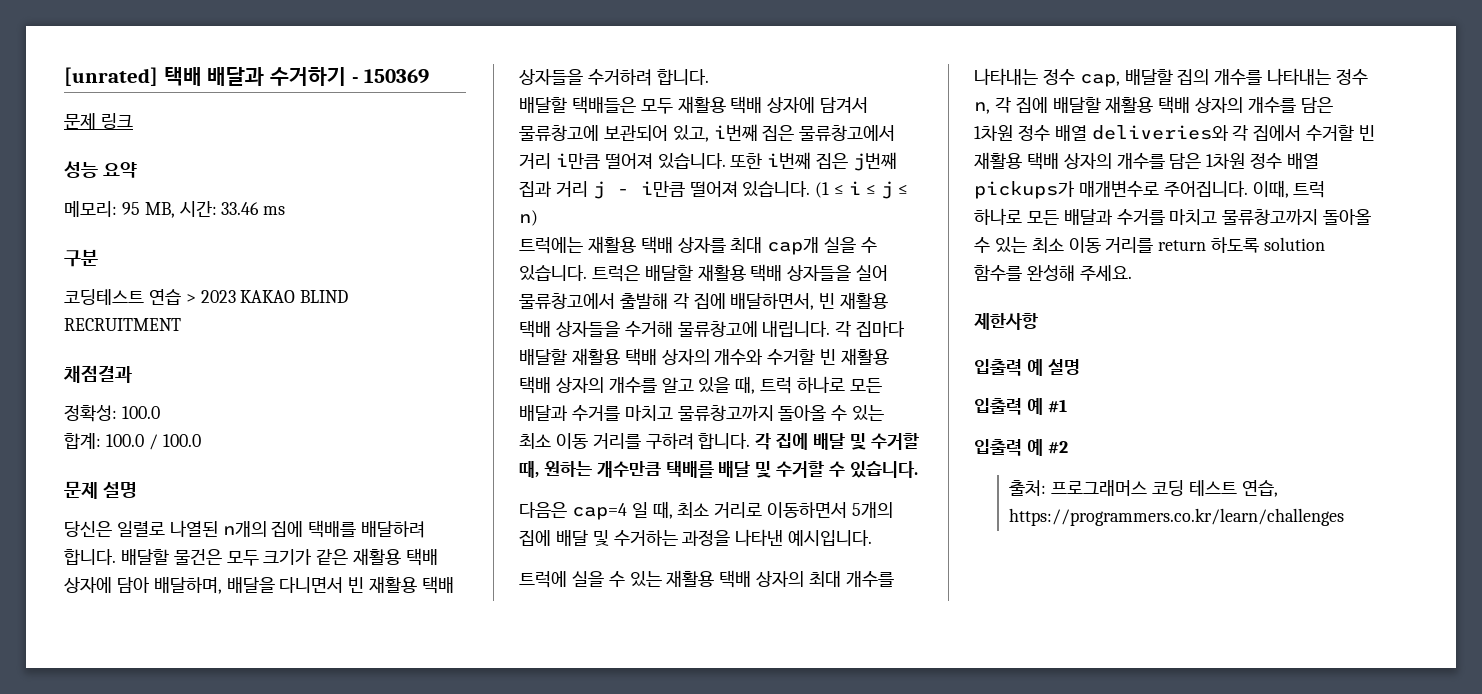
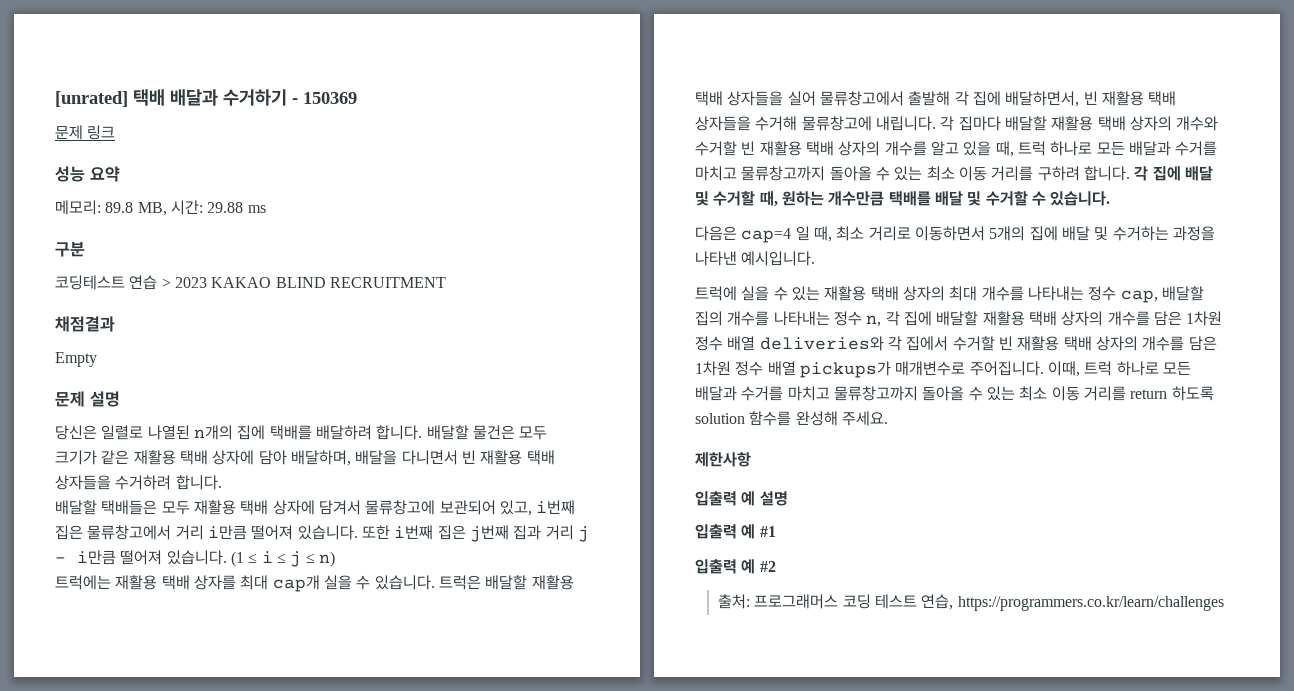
- 메모리: 95 MB, 시간: 33.46 ms
+ 메모리: 89.8 MB, 시간: 29.88 ms
- 정확성: 100.0
- 합계: 100.0 / 100.0
+ Empty

